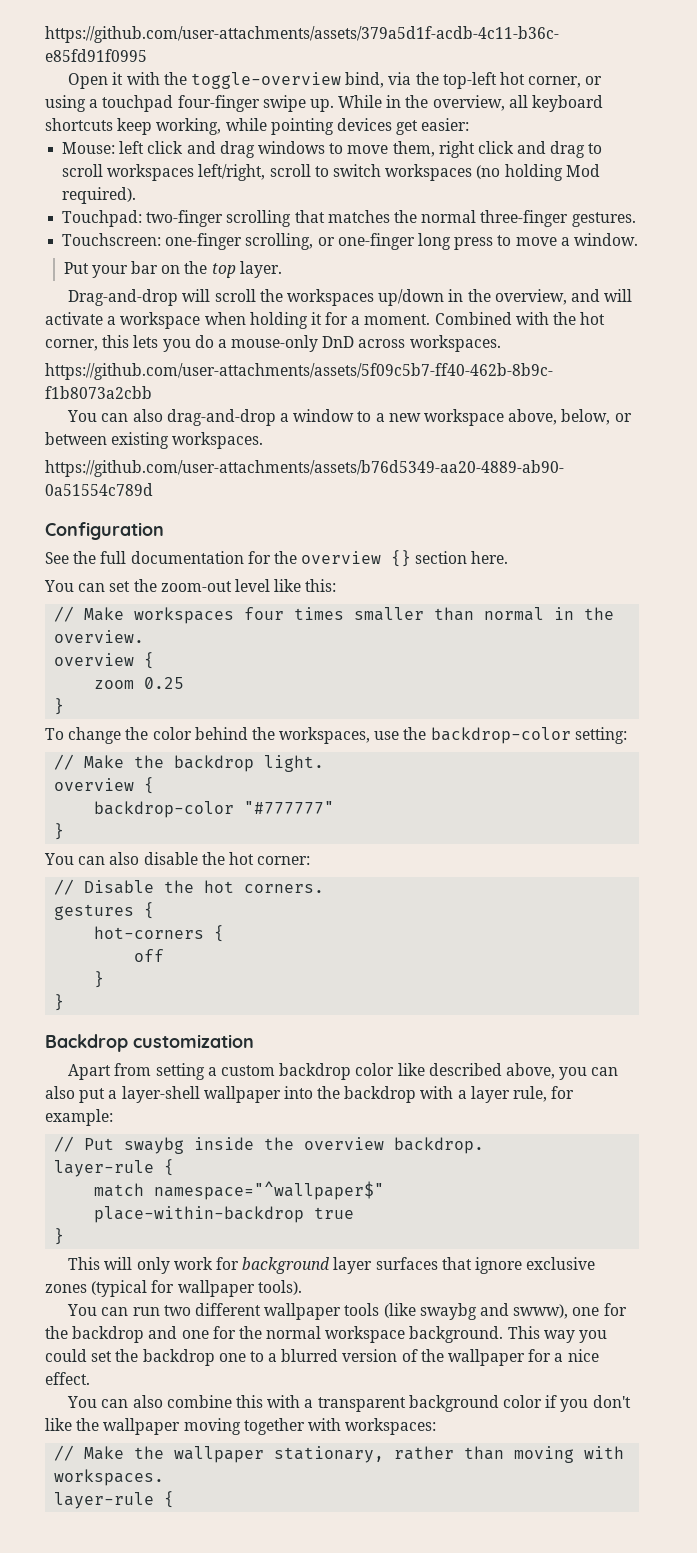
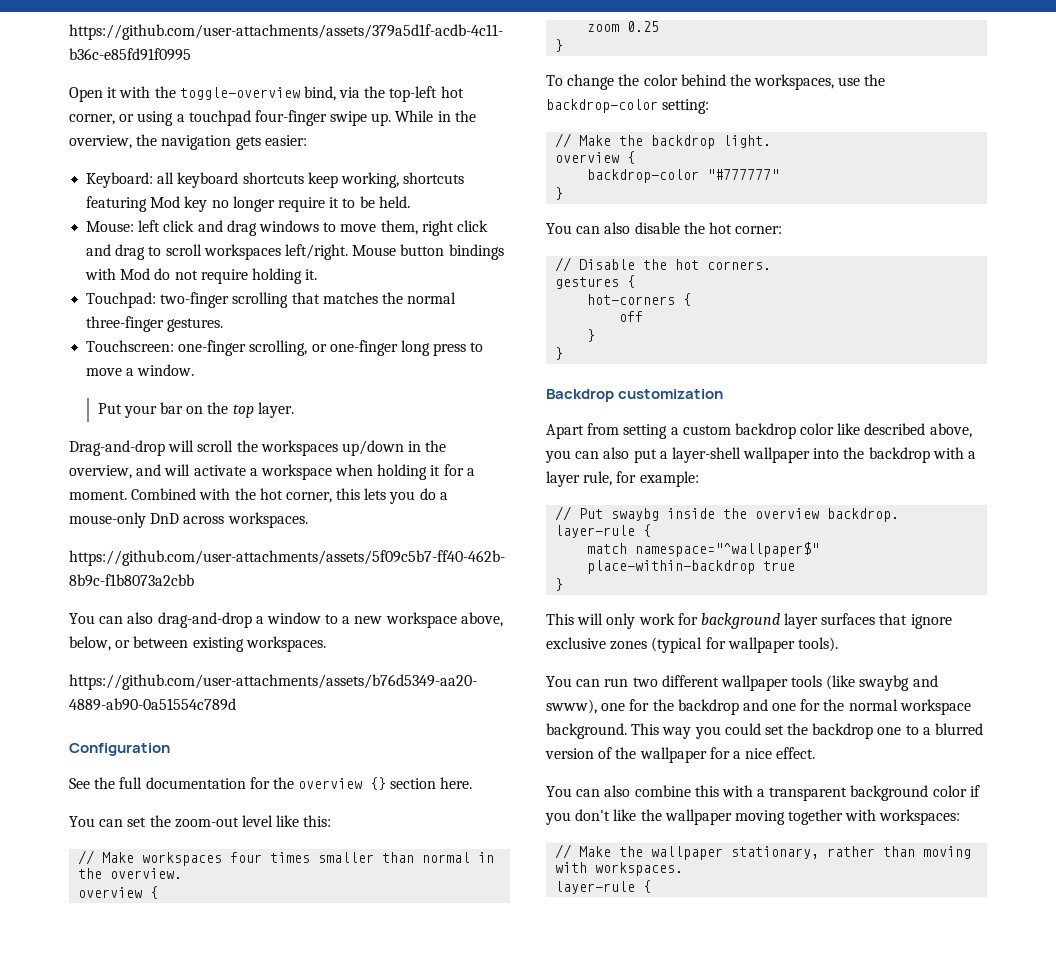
- While in the overview, all keyboard shortcuts keep working, while pointing devices get easier:
+ While in the overview, the navigation gets easier:
+ Keyboard: all keyboard shortcuts keep working, shortcuts featuring Mod key no longer require it to be held.
- Mouse: left click and drag windows to move them, right click and drag to scroll workspaces left/right, scroll to switch workspaces (no holding Mod required).
+ Mouse: left click and drag windows to move them, right click and drag to scroll workspaces left/right. Mouse button bindings with Mod do not require holding it.

